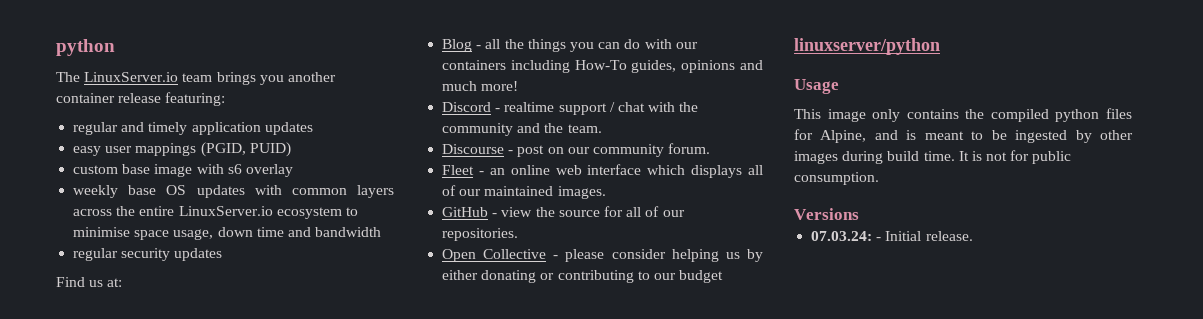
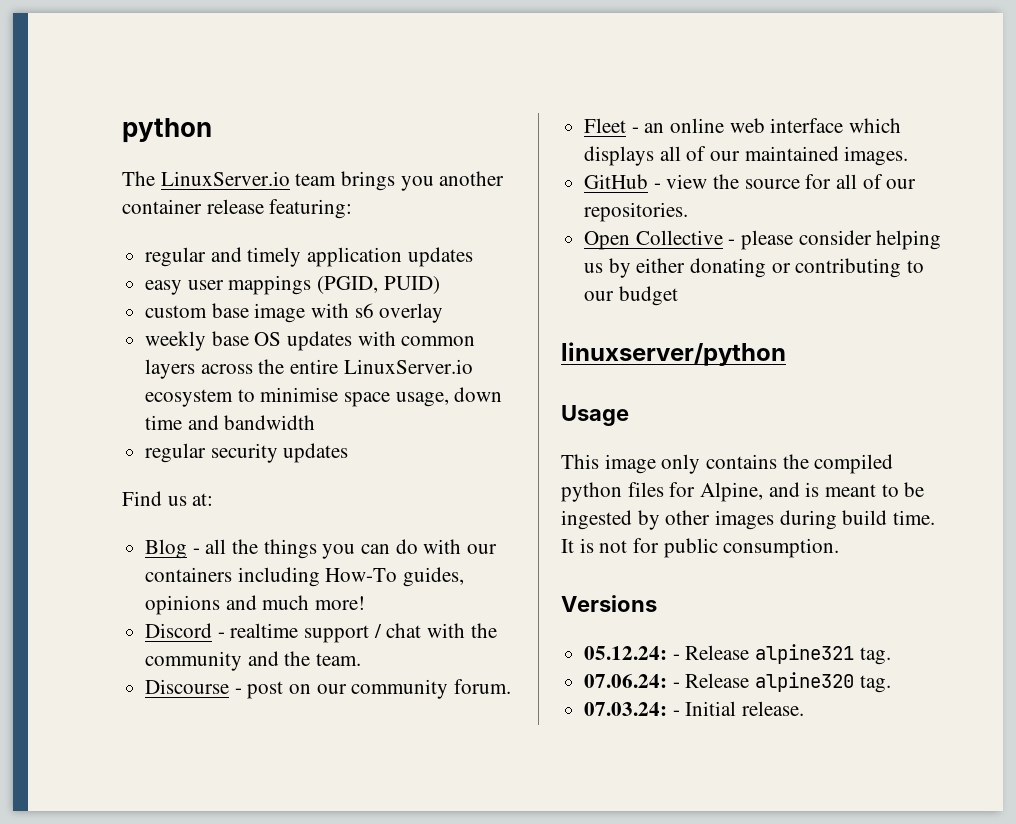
+ 05.12.24: - Release alpine321 tag.
+ 07.06.24: - Release alpine320 tag.

